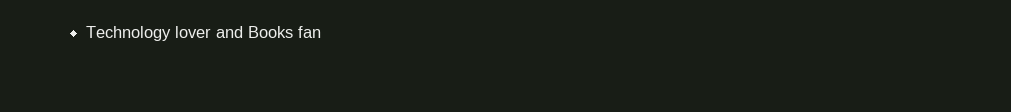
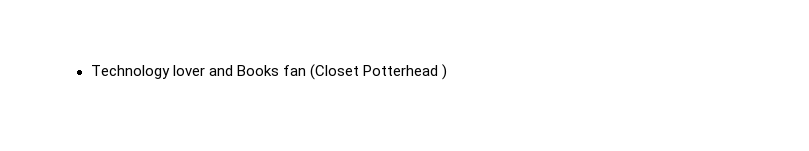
- Technology lover and Books fan
+ Technology lover and Books fan (Closet Potterhead )

